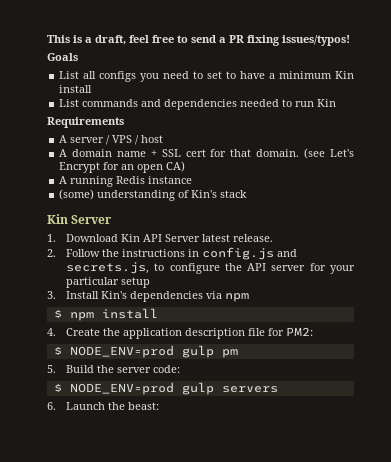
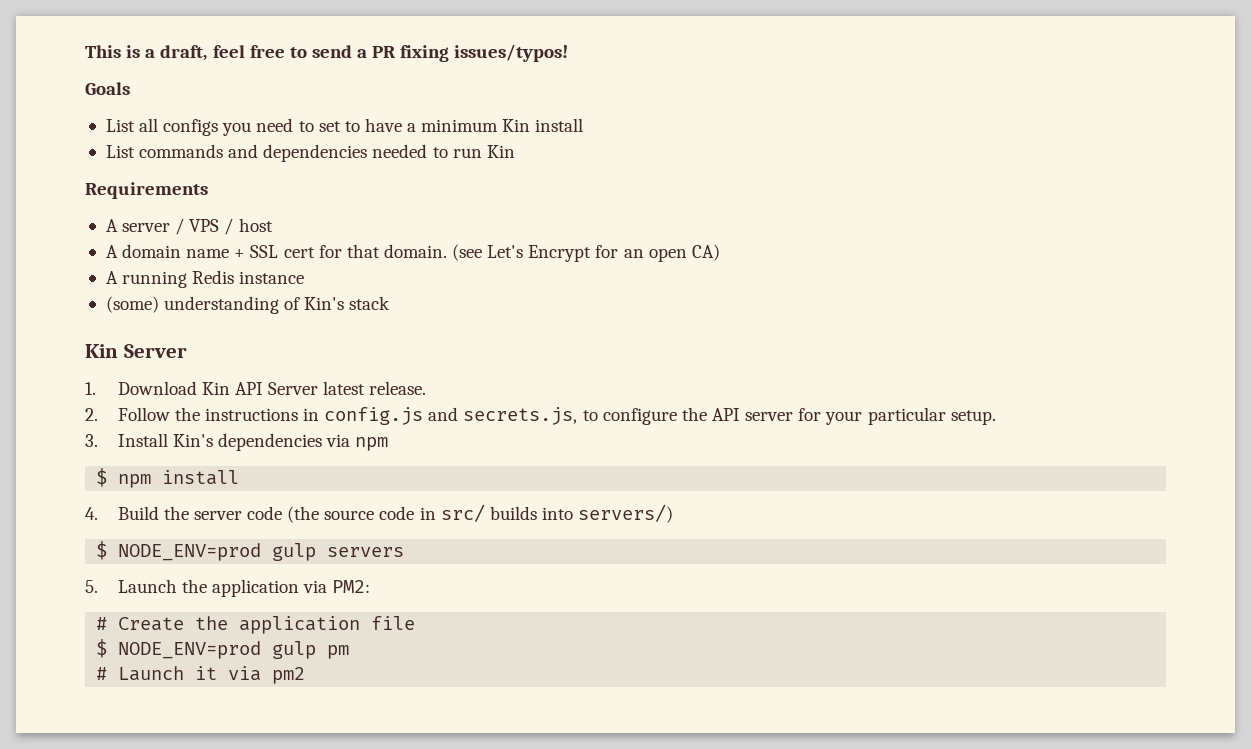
- 2. Follow the instructions in config.js and secrets.js, to configure the API server for your particular setup
+ 2. Follow the instructions in config.js and secrets.js, to configure the API server for your particular setup.
- 4. Create the application description file for PM2:
- $ NODE_ENV=prod gulp pm
- 5. Build the server code:
+ 4. Build the server code (the source code in src/ builds into servers/)
- 6. Launch the beast:
+ 5. Launch the application via PM2:
+ # Create the application file
+ $ NODE_ENV=prod gulp pm
+ # Launch it via pm2

